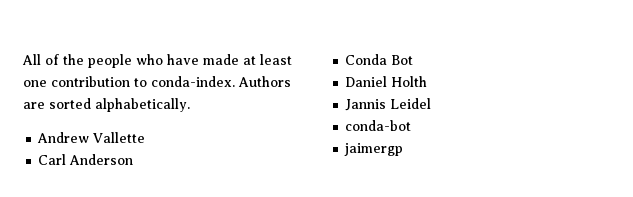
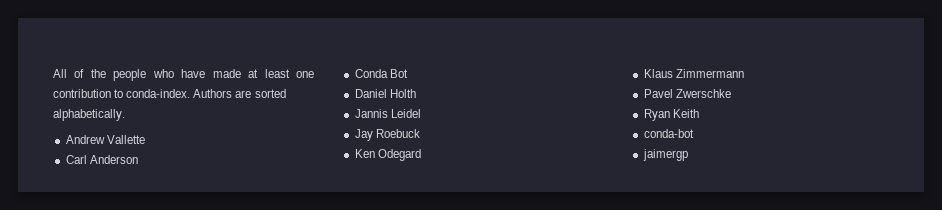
+ Jay Roebuck
+ Ken Odegard
+ Klaus Zimmermann
+ Pavel Zwerschke
+ Ryan Keith

